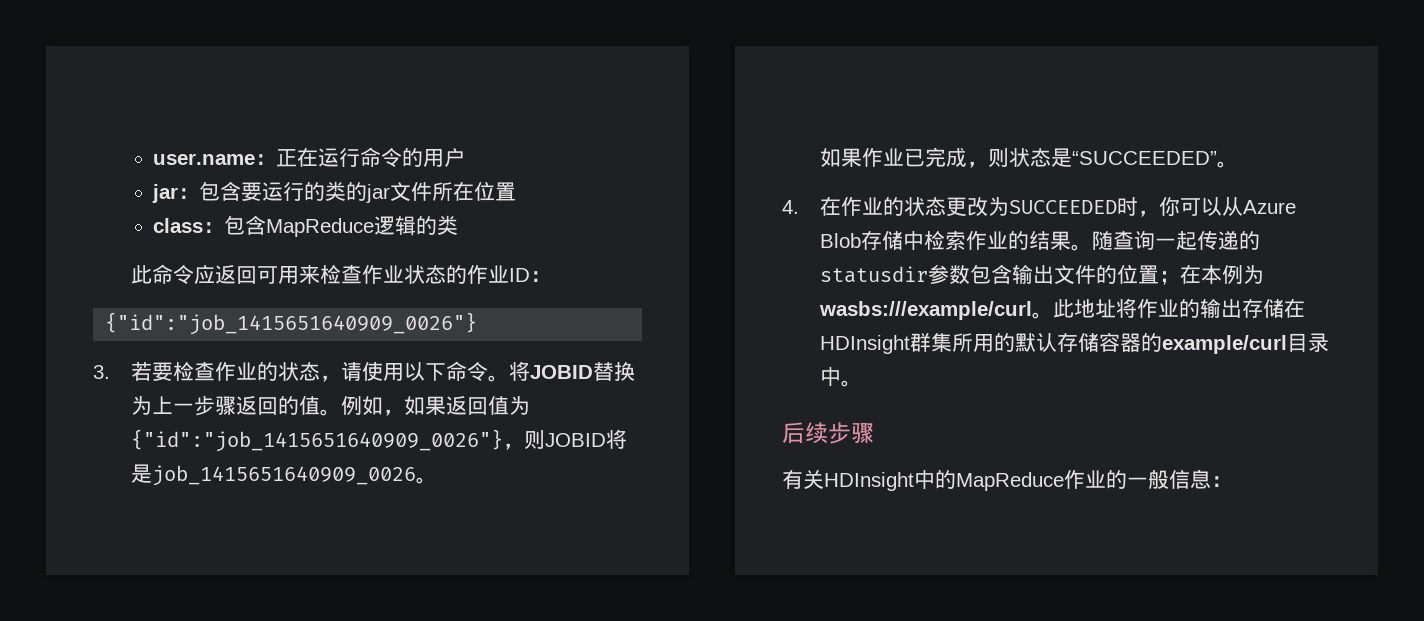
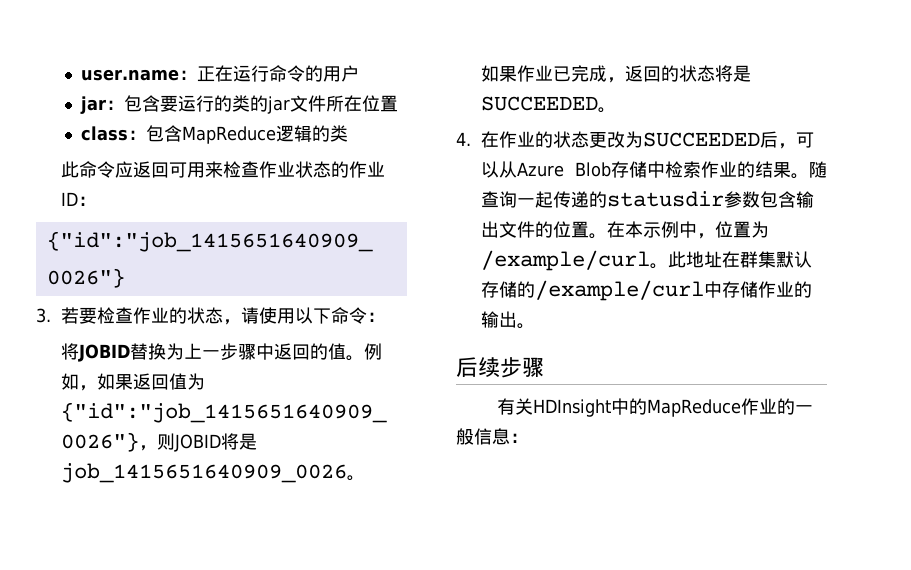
- 3.若要检查作业的状态，请使用以下命令。将JOBID替换为上一步骤返回的值。
+ 3.若要检查作业的状态，请使用以下命令：
+ 将JOBID替换为上一步骤中返回的值。
- 如果作业已完成，则状态是“SUCCEEDED”。
+ 如果作业已完成，返回的状态将是SUCCEEDED。
- 4.在作业的状态更改为SUCCEEDED时，你可以从Azure Blob存储中检索作业的结果。
+ 4.在作业的状态更改为SUCCEEDED后，可以从Azure Blob存储中检索作业的结果。
- 随查询一起传递的statusdir参数包含输出文件的位置；在本例为wasbs:///example/curl。此地址将作业的输出存储在HDInsight群集所用的默认存储容器的example/curl目录中。
+ 随查询一起传递的statusdir参数包含输出文件的位置。在本示例中，位置为/example/curl。此地址在群集默认存储的/example/curl中存储作业的输出。

